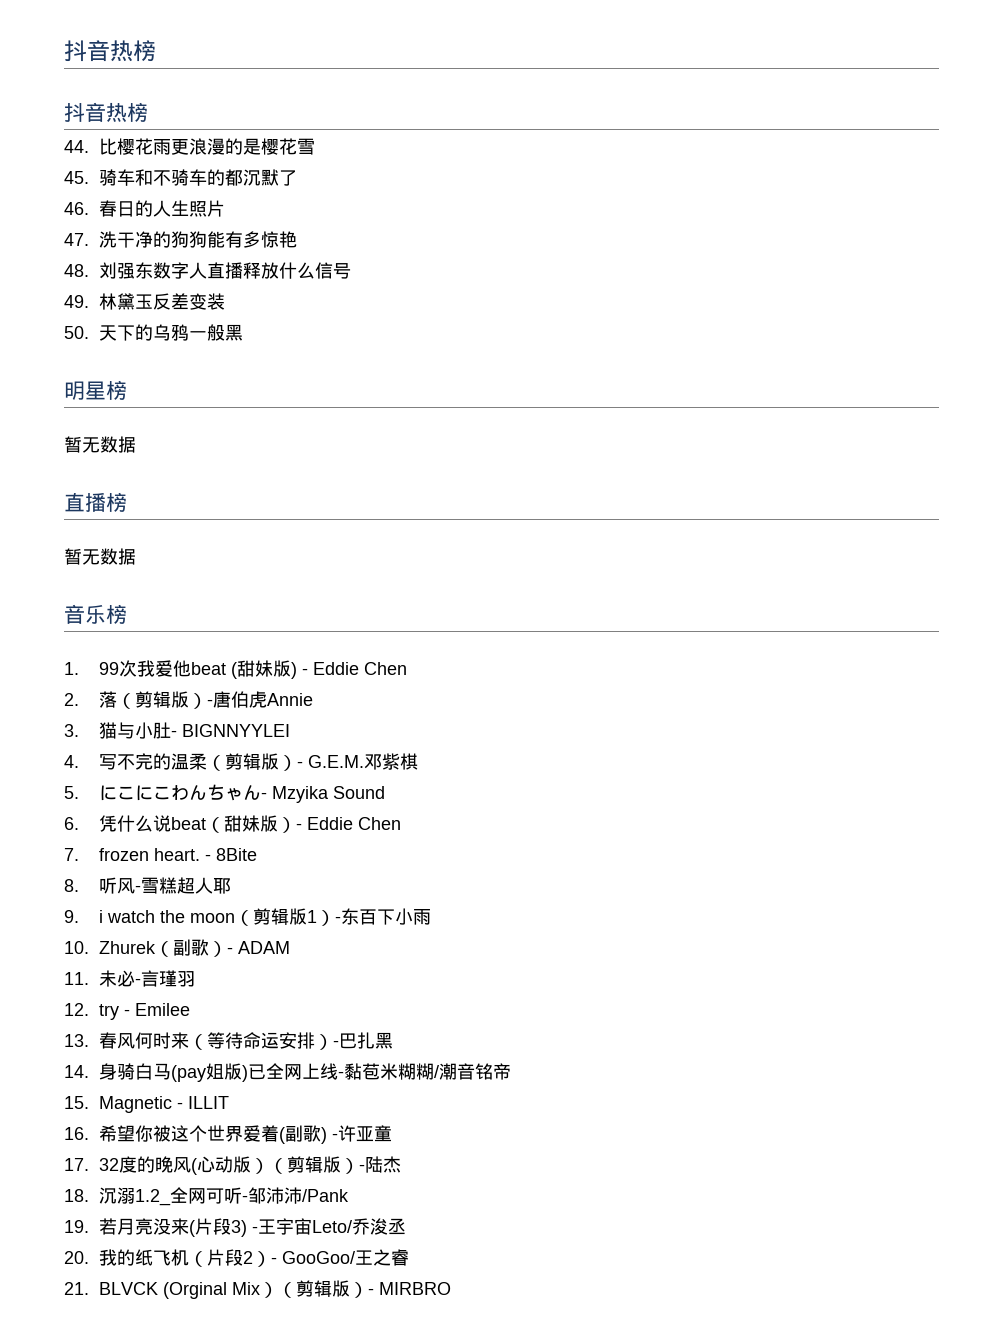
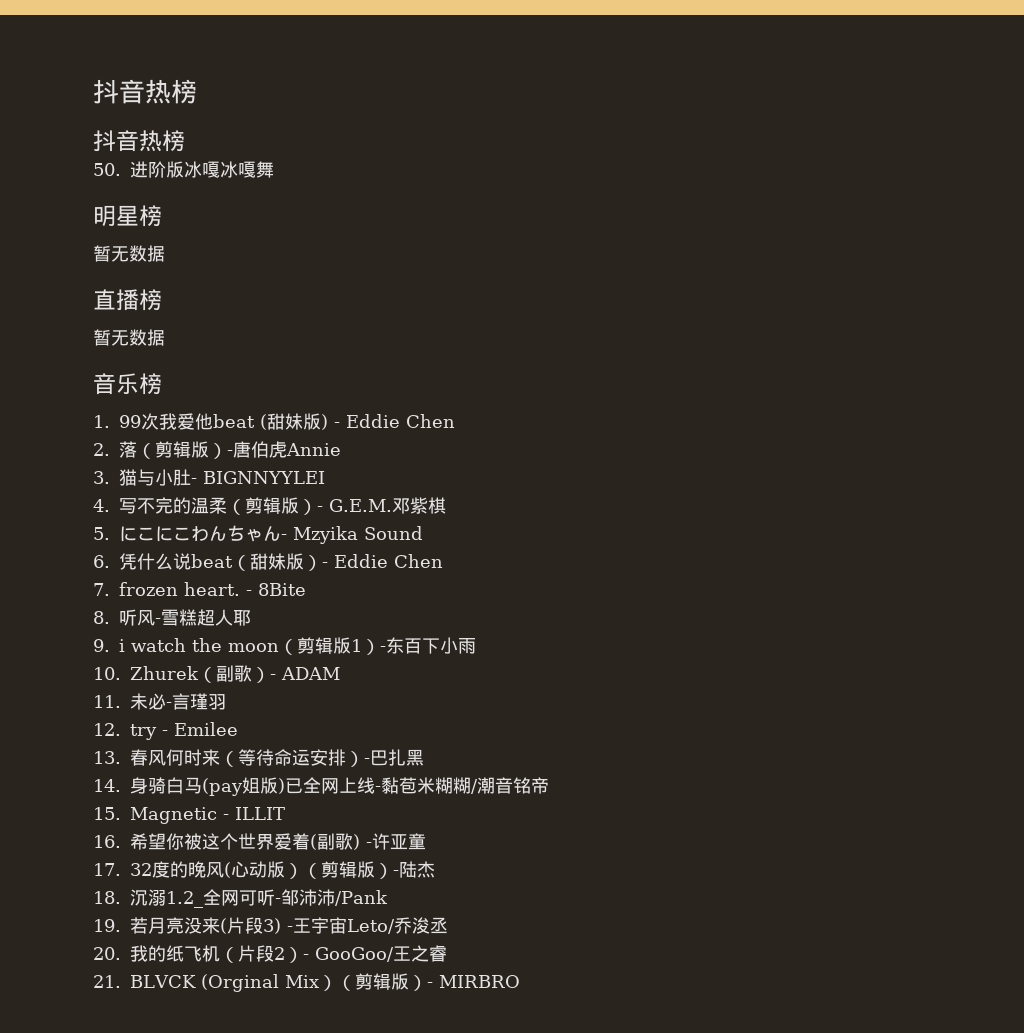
- 44.比樱花雨更浪漫的是樱花雪
- 45.骑车和不骑车的都沉默了
- 46.春日的人生照片
- 47.洗干净的狗狗能有多惊艳
- 48.刘强东数字人直播释放什么信号
- 49.林黛玉反差变装
- 50.天下的乌鸦一般黑
+ 50.进阶版冰嘎冰嘎舞

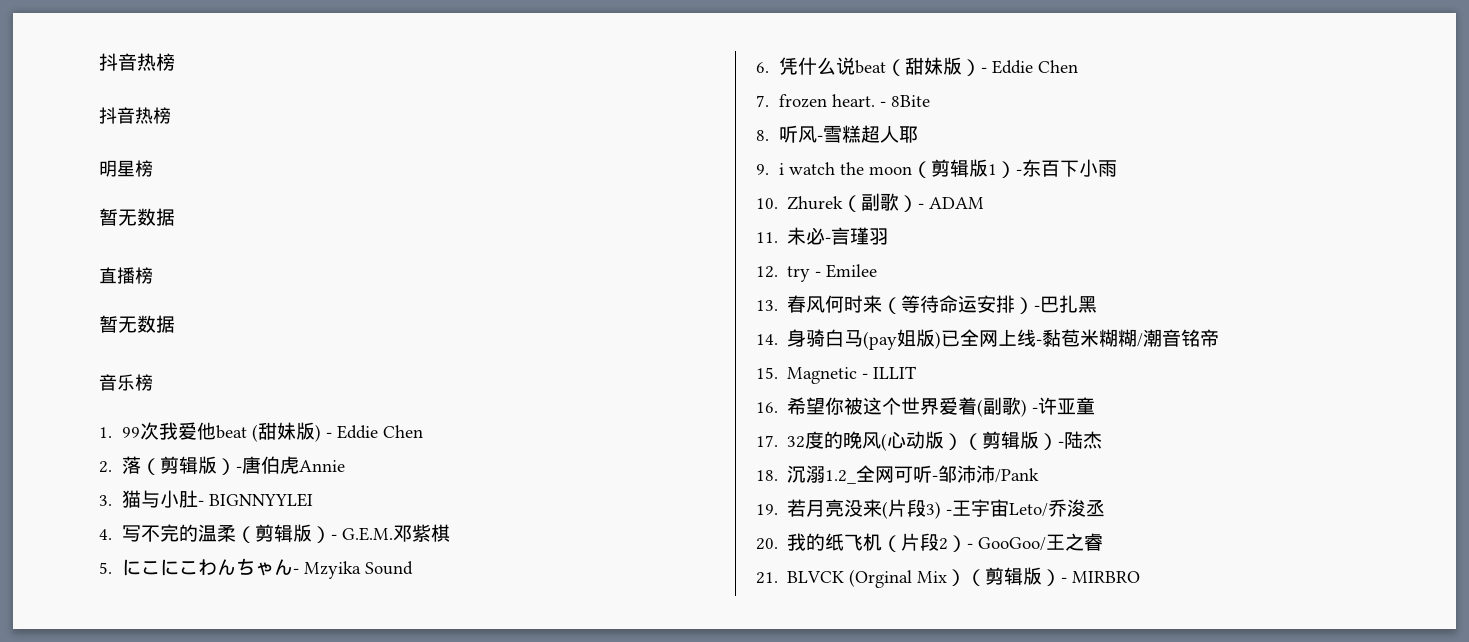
- 50.进阶版冰嘎冰嘎舞

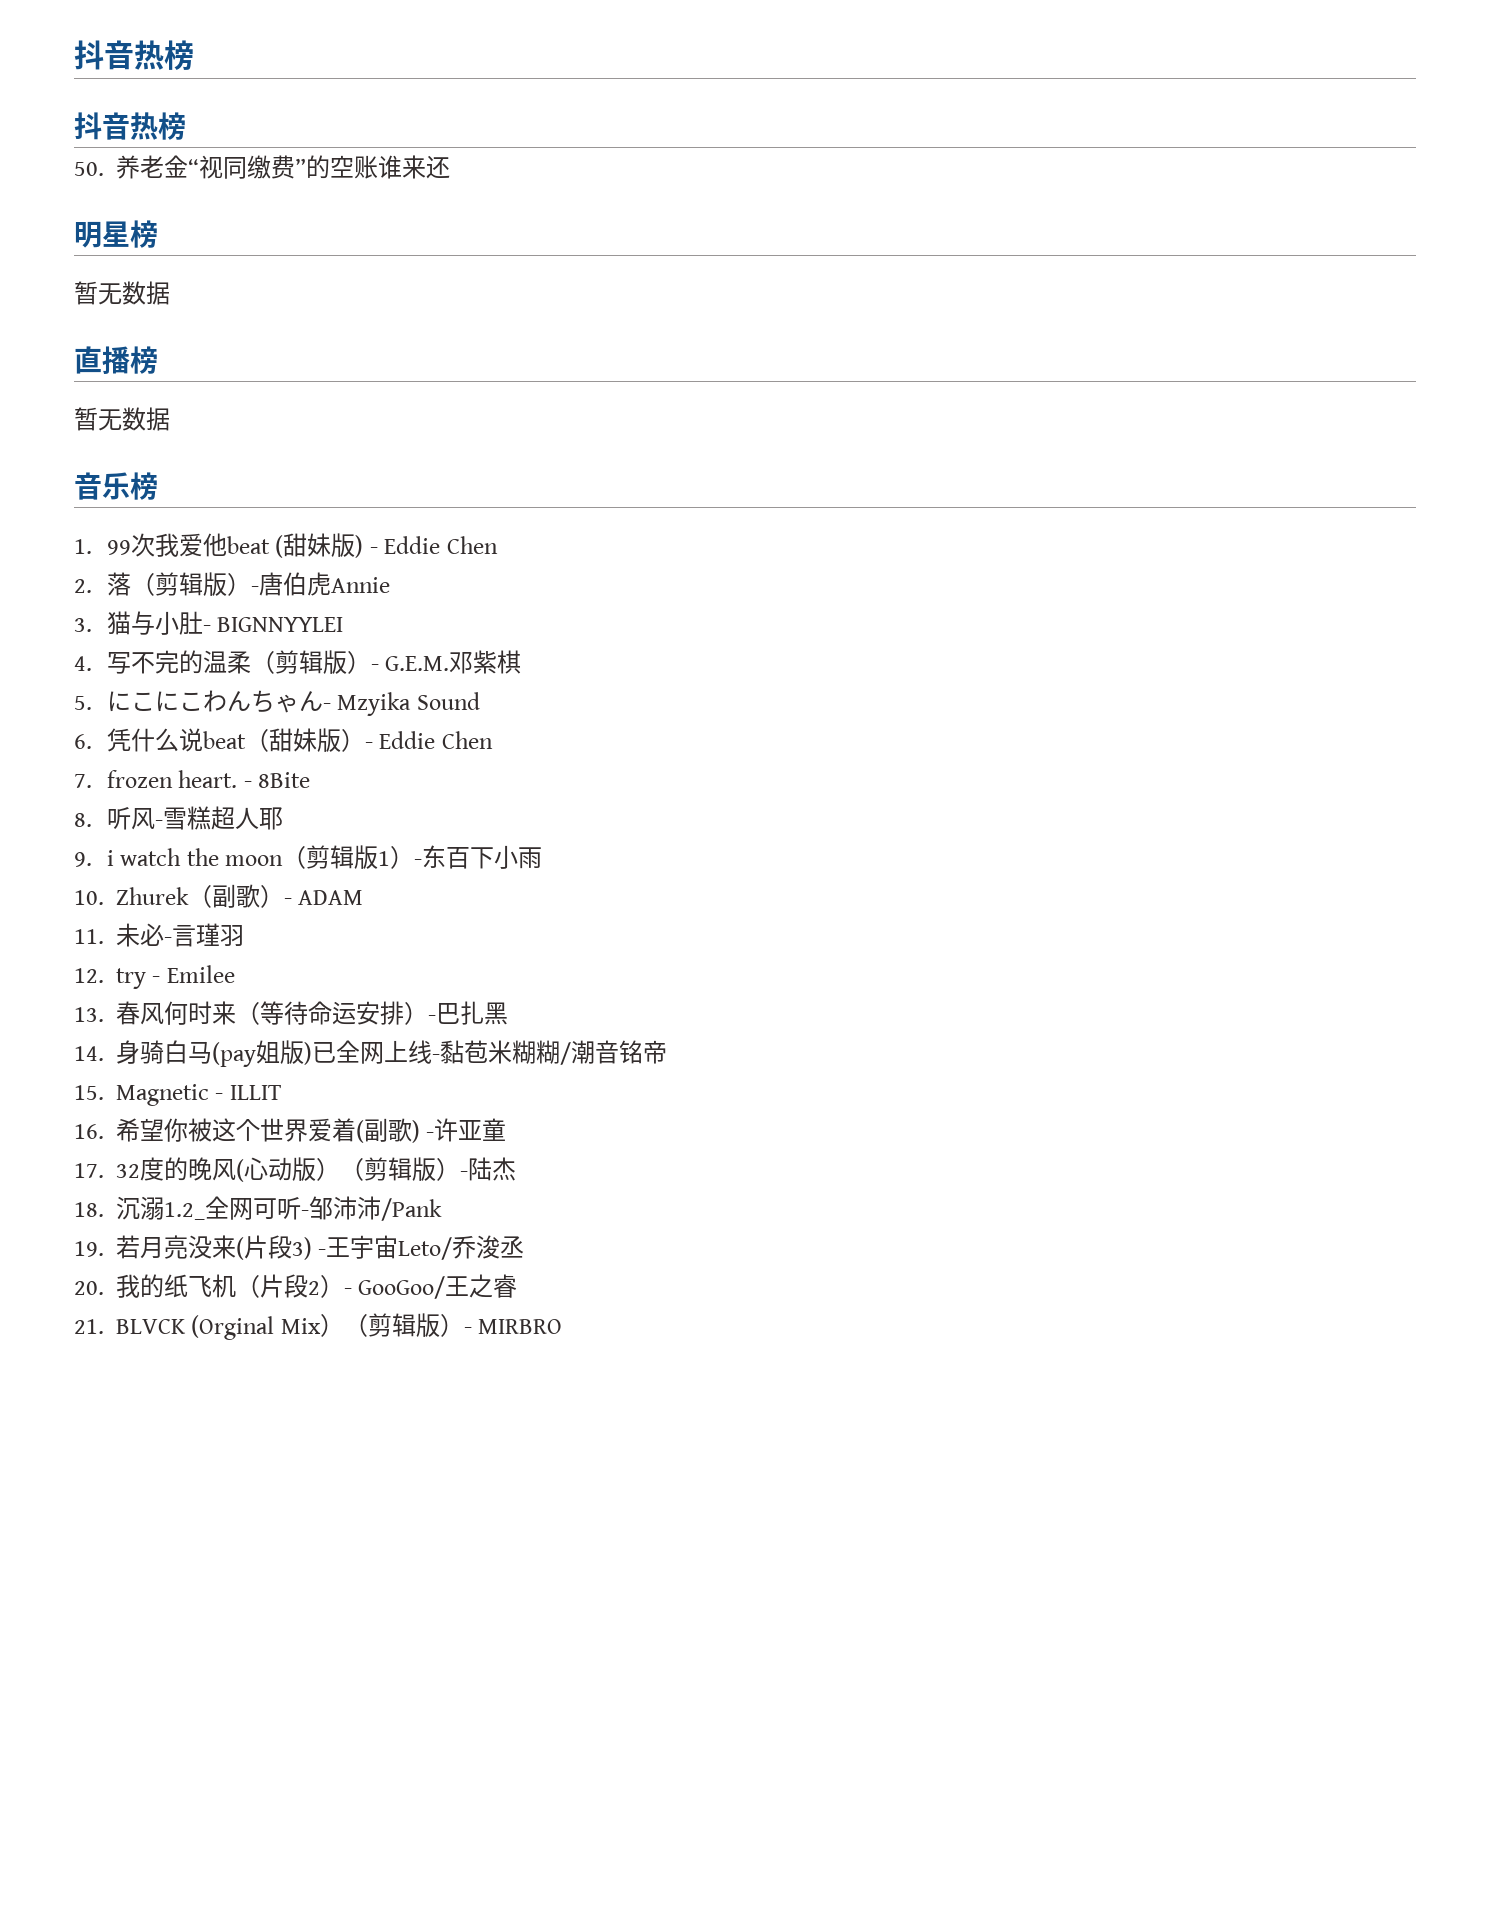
+ 50.养老金“视同缴费”的空账谁来还

